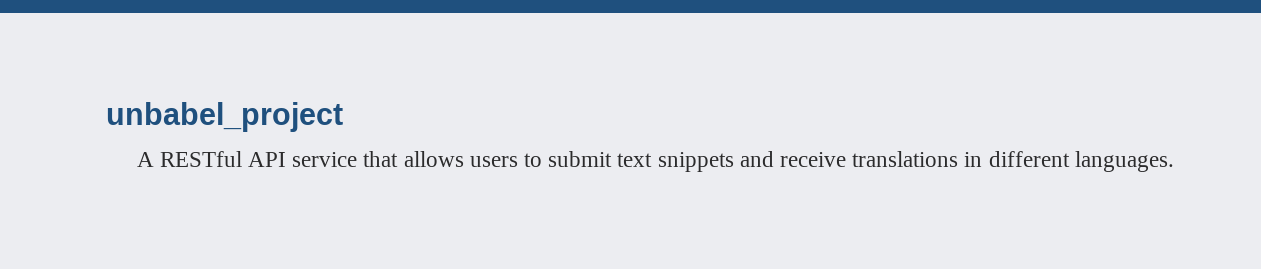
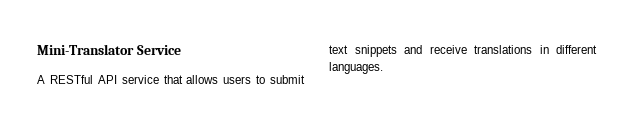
- unbabel_project
+ Mini-Translator Service

